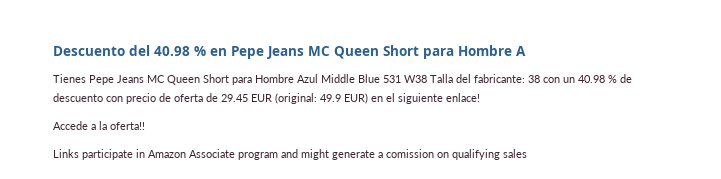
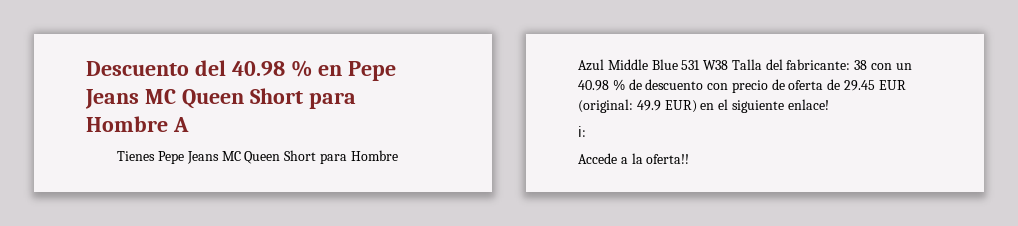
+ ℹ:
- Links participate in Amazon Associate program and might generate a comission on qualifying sales

